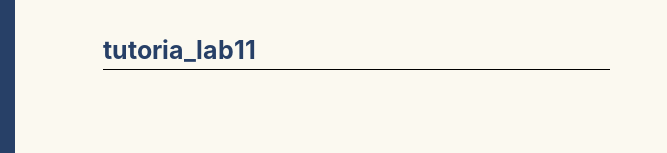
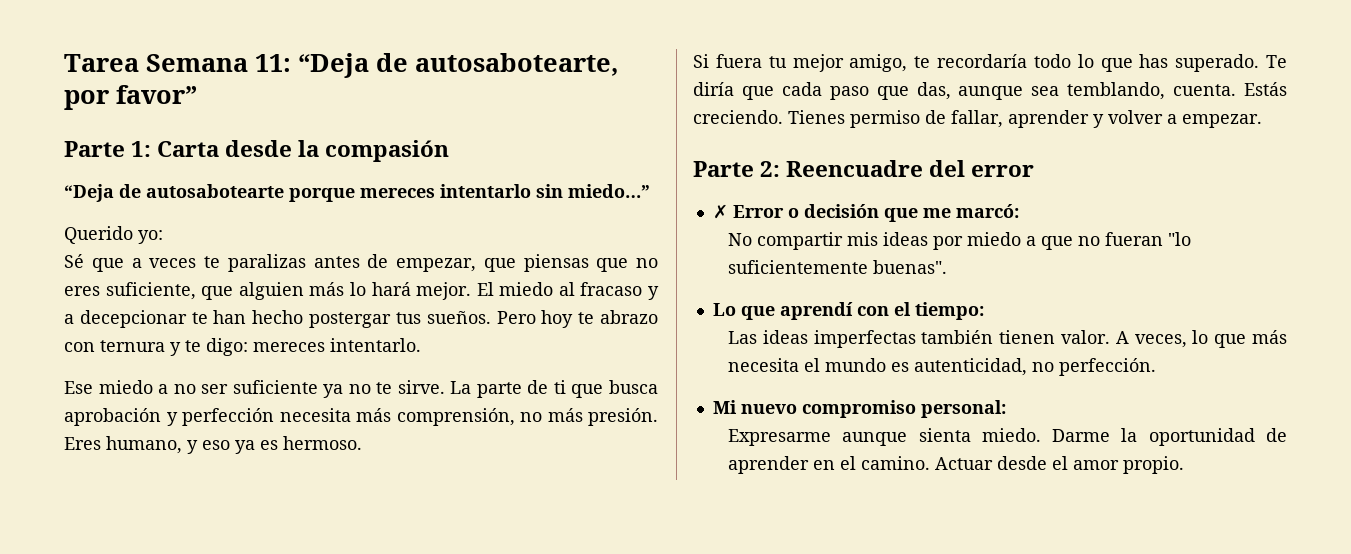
- tutoria_lab11
+ Tarea Semana 11: “Deja de autosabotearte, por favor”
+ Parte 1: Carta desde la compasión
+ “Deja de autosabotearte porque mereces intentarlo sin miedo…”
+ Querido yo:
+ Sé que a veces te paralizas antes de empezar, que piensas que no eres suficiente, que alguien más lo hará mejor. El miedo al fracaso y a decepcionar te han hecho postergar tus sueños. Pero hoy te abrazo con ternura y te digo: mereces intentarlo.
+ Ese miedo a no ser suficiente ya no te sirve. La parte de ti que busca aprobación y perfección necesita más comprensión, no más presión. Eres humano, y eso ya es hermoso.
+ Si fuera tu mejor amigo, te recordaría todo lo que has superado. Te diría que cada paso que das, aunque sea temblando, cuenta. Estás creciendo. Tienes permiso de fallar, aprender y volver a empezar.
+ Parte 2: Reencuadre del error
+ ✗ Error o decisión que me marcó:
+ No compartir mis ideas por miedo a que no fueran "lo suficientemente buenas".
+ Lo que aprendí con el tiempo:
+ Las ideas imperfectas también tienen valor. A veces, lo que más necesita el mundo es autenticidad, no perfección.
+ Mi nuevo compromiso personal:
+ Expresarme aunque sienta miedo. Darme la oportunidad de aprender en el camino. Actuar desde el amor propio.

